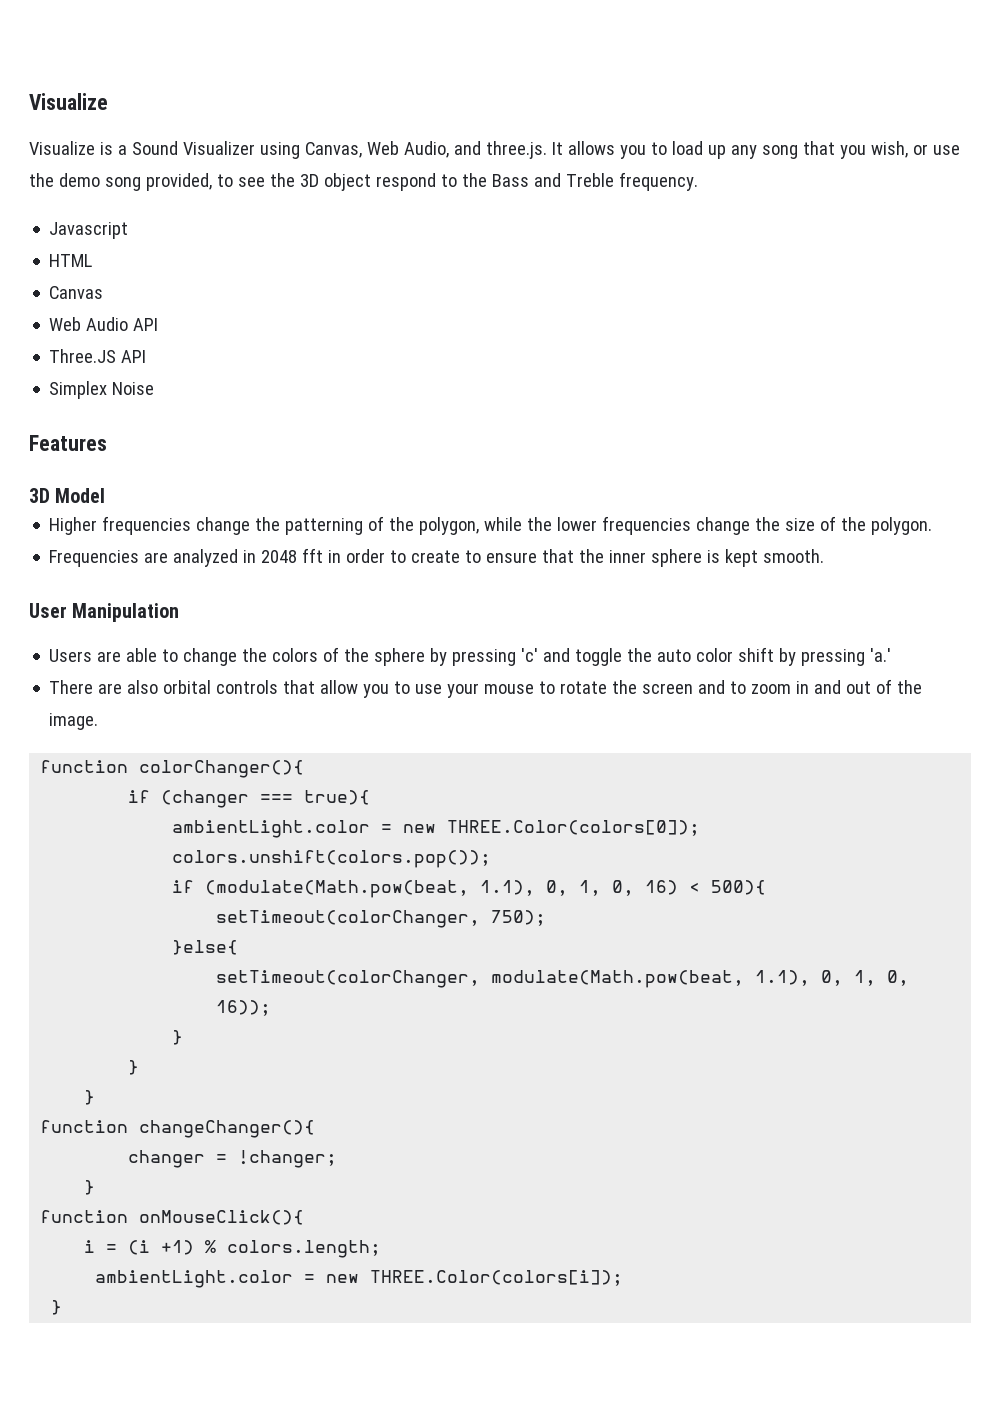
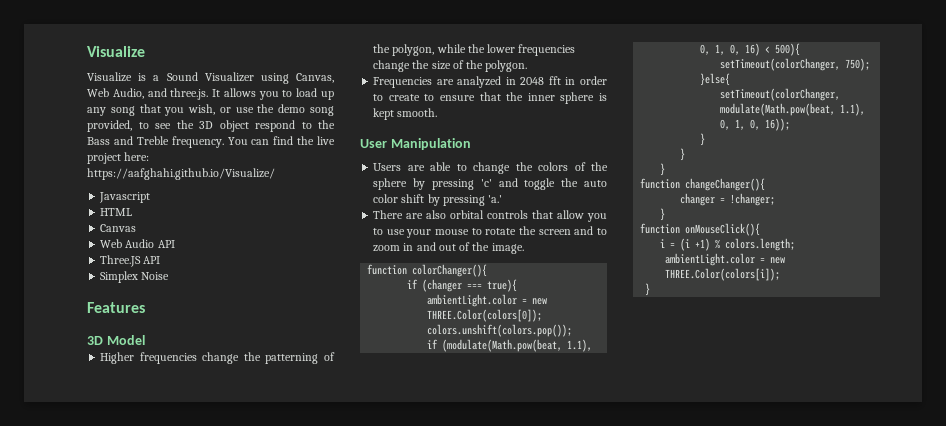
+ You can find the live project here: https://aafghahi.github.io/Visualize/

